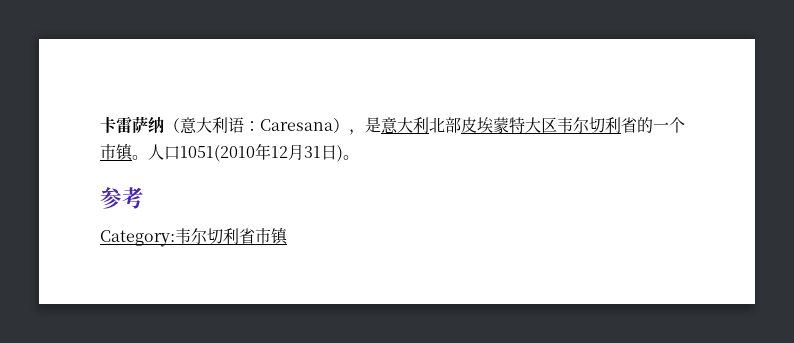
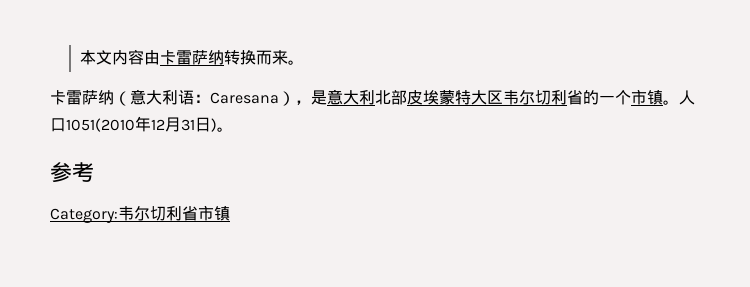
+ 本文内容由卡雷萨纳转换而来。

